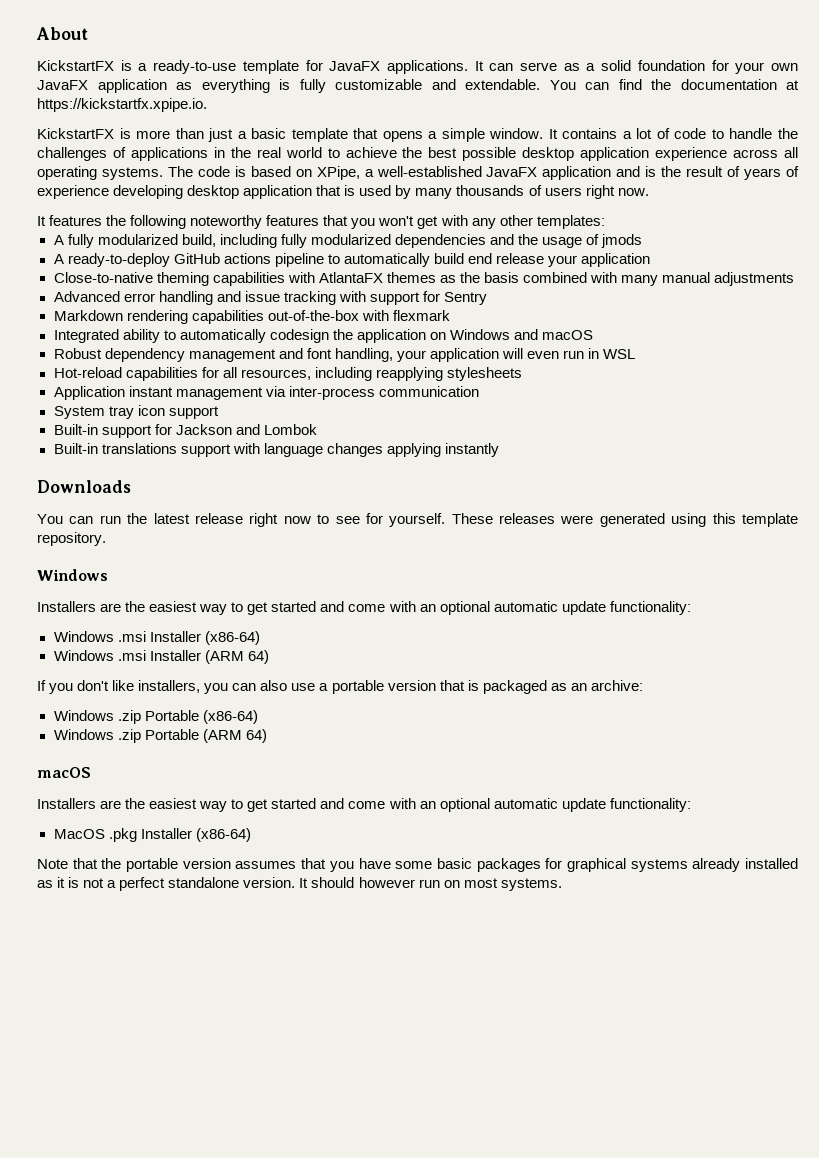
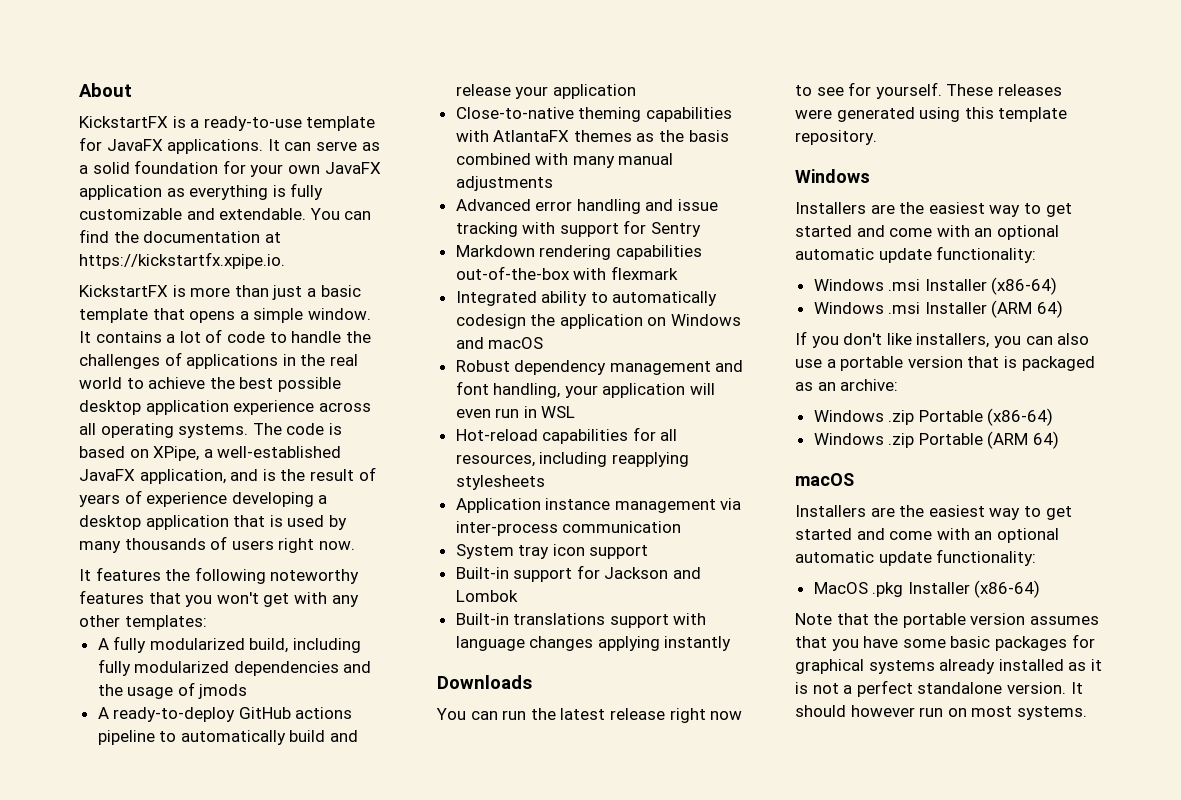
- The code is based on XPipe, a well-established JavaFX application and is the result of years of experience developing desktop application that is used by many thousands of users right now.
+ The code is based on XPipe, a well-established JavaFX application, and is the result of years of experience developing a desktop application that is used by many thousands of users right now.
- A ready-to-deploy GitHub actions pipeline to automatically build end release your application
+ A ready-to-deploy GitHub actions pipeline to automatically build and release your application
- Application instant management via inter-process communication
+ Application instance management via inter-process communication

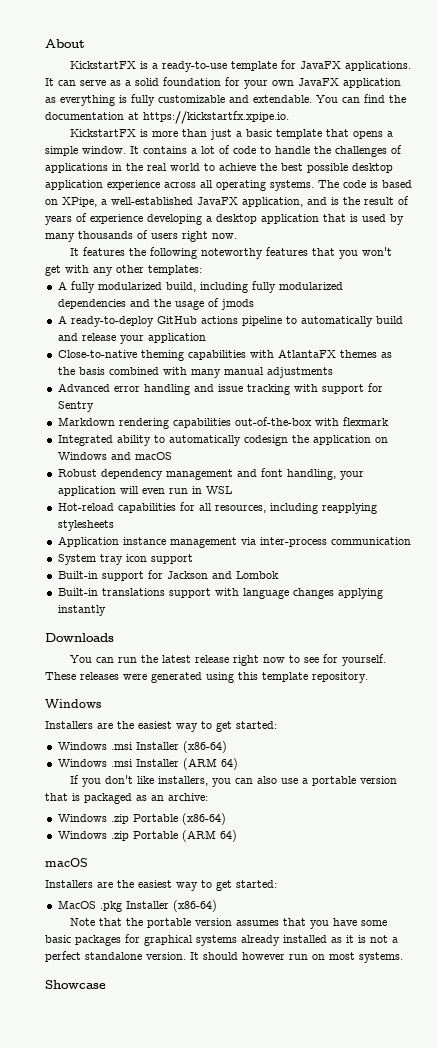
  These releases were generated using this template repository.
  Windows
- Installers are the easiest way to get started and come with an optional automatic update functionality:
+ Installers are the easiest way to get started:
  Windows .zip Portable (ARM 64)
  macOS
- Installers are the easiest way to get started and come with an optional automatic update functionality:
+ Installers are the easiest way to get started:
+ Showcase

